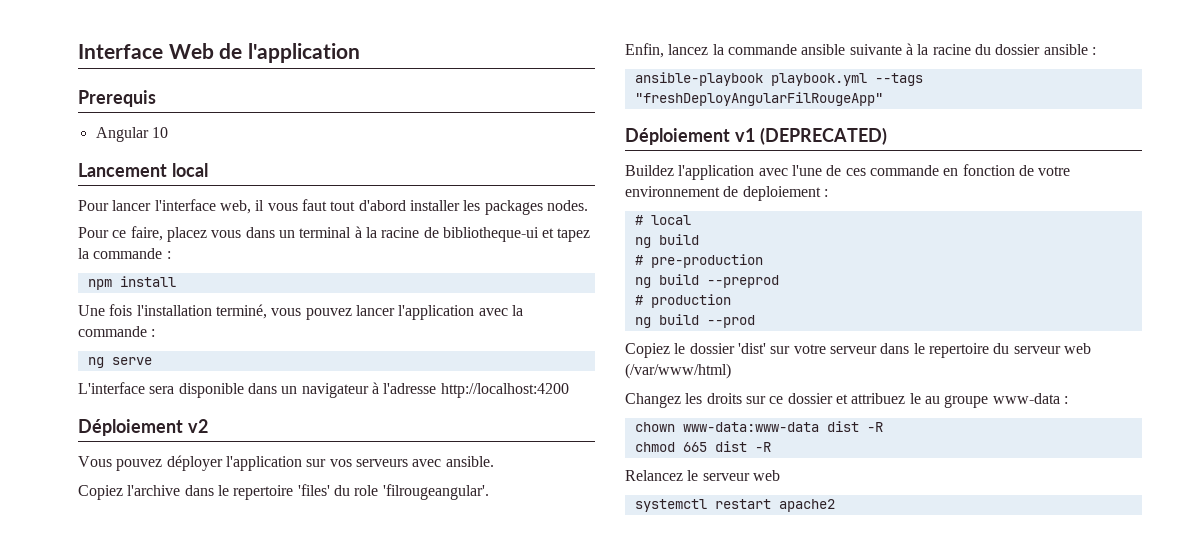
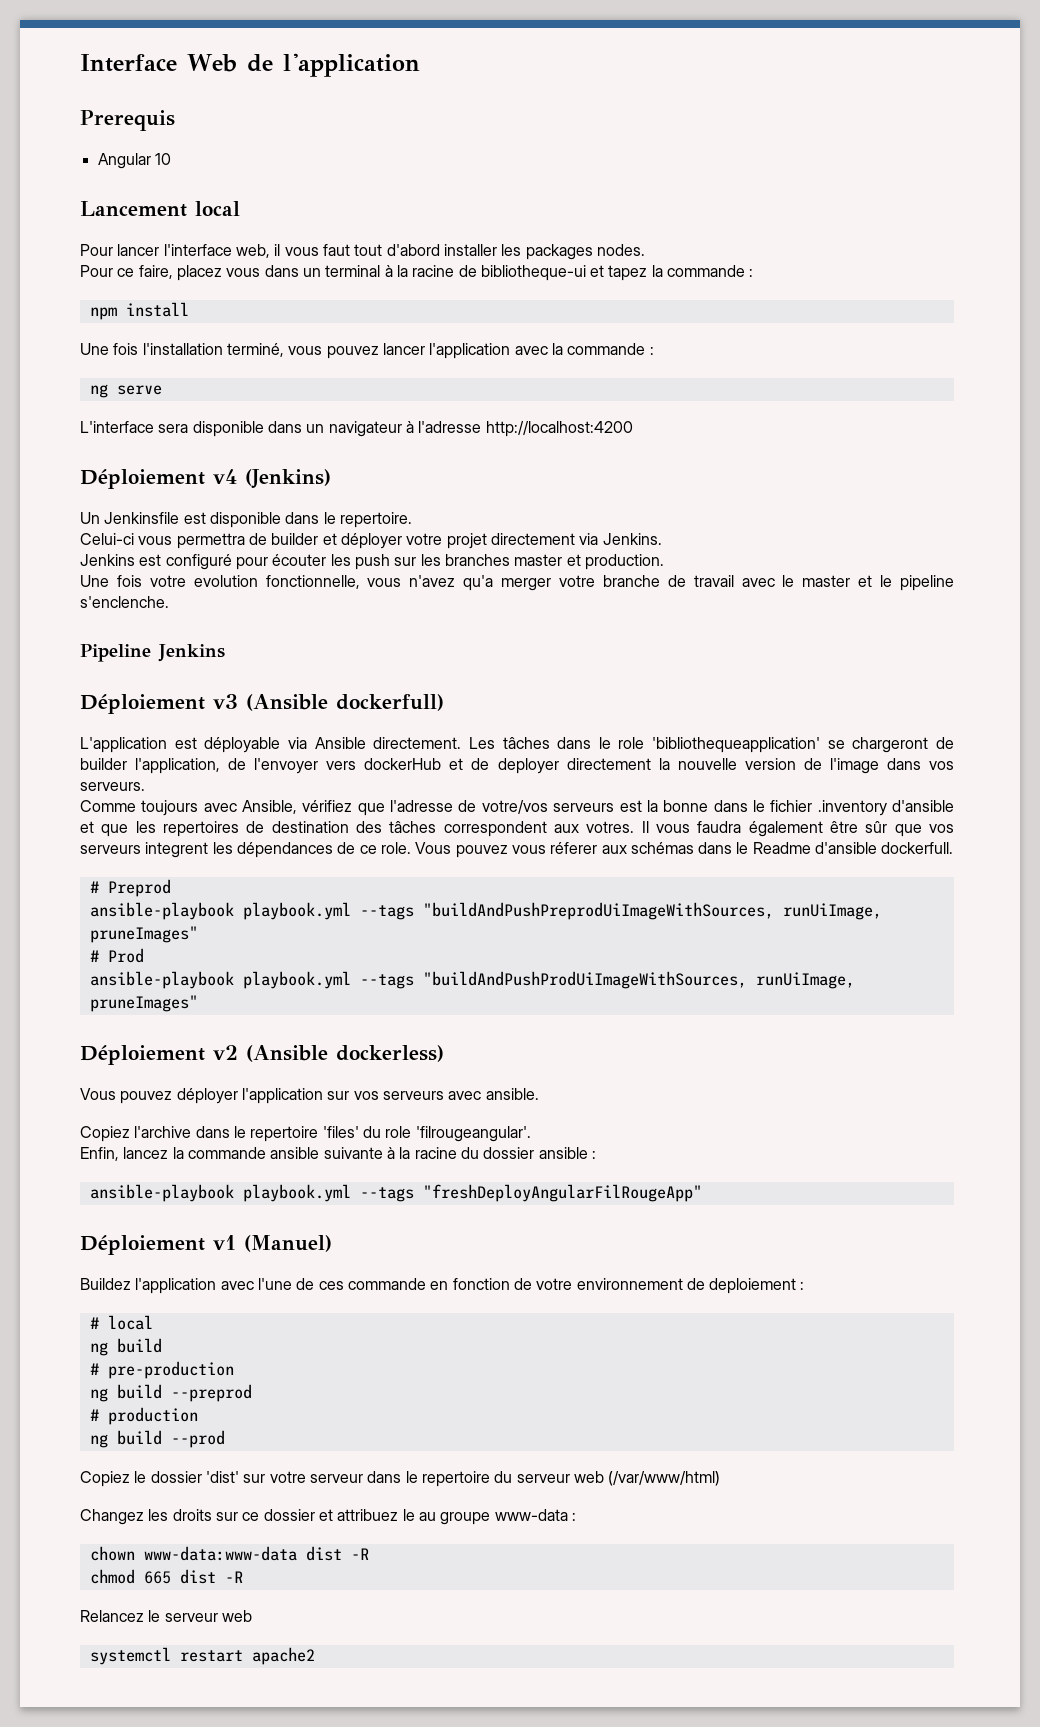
+ Déploiement v4 (Jenkins)
+ Un Jenkinsfile est disponible dans le repertoire.
+ Celui-ci vous permettra de builder et déployer votre projet directement via Jenkins.
+ Jenkins est configuré pour écouter les push sur les branches master et production.
+ Une fois votre evolution fonctionnelle, vous n'avez qu'a merger votre branche de travail avec le master et le pipeline s'enclenche.
+ Pipeline Jenkins
+ Déploiement v3 (Ansible dockerfull)
+ L'application est déployable via Ansible directement. Les tâches dans le role 'bibliothequeapplication' se chargeront de builder l'application, de l'envoyer vers dockerHub et de deployer directement la nouvelle version de l'image dans vos serveurs.
+ Comme toujours avec Ansible, vérifiez que l'adresse de votre/vos serveurs est la bonne dans le fichier .inventory d'ansible et que les repertoires de destination des tâches correspondent aux votres. Il vous faudra également être sûr que vos serveurs integrent les dépendances de ce role. Vous pouvez vous réferer aux schémas dans le Readme d'ansible dockerfull.
+ # Preprod
+ ansible-playbook playbook.yml --tags "buildAndPushPreprodUiImageWithSources, runUiImage, pruneImages"
+ # Prod
+ ansible-playbook playbook.yml --tags "buildAndPushProdUiImageWithSources, runUiImage, pruneImages"
- Déploiement v2
+ Déploiement v2 (Ansible dockerless)
- Déploiement v1 (DEPRECATED)
+ Déploiement v1 (Manuel)

